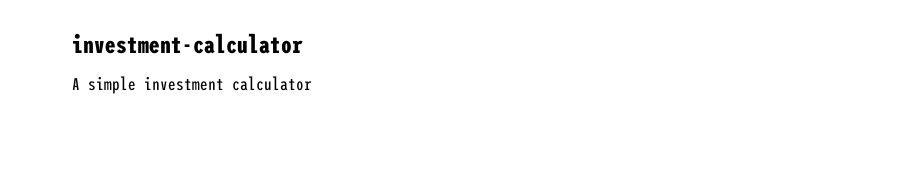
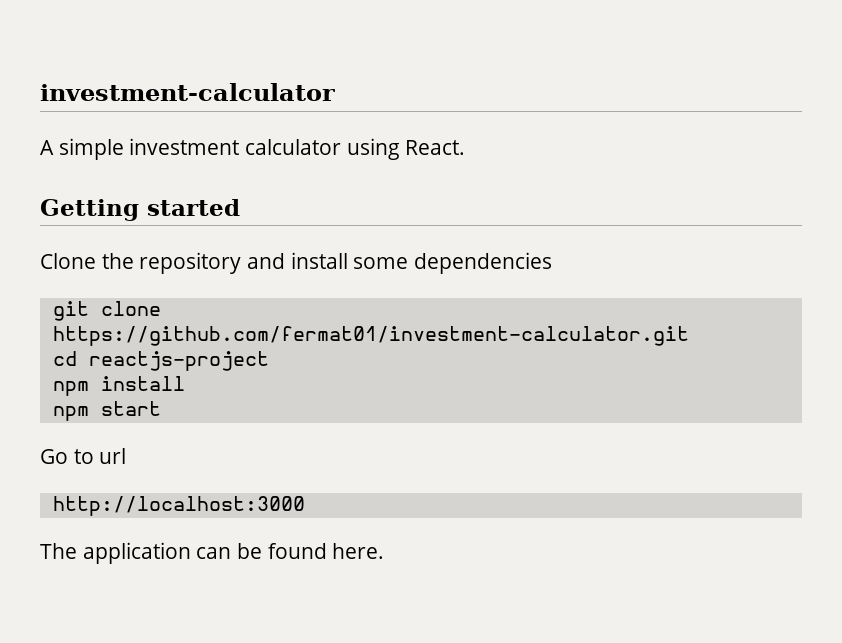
- A simple investment calculator
+ A simple investment calculator using React.
+ Getting started
+ Clone the repository and install some dependencies
+ git clone https://github.com/fermat01/investment-calculator.git
+ cd reactjs-project
+ npm install
+ npm start
+ Go to url
+ http://localhost:3000
+ The application can be found here.

